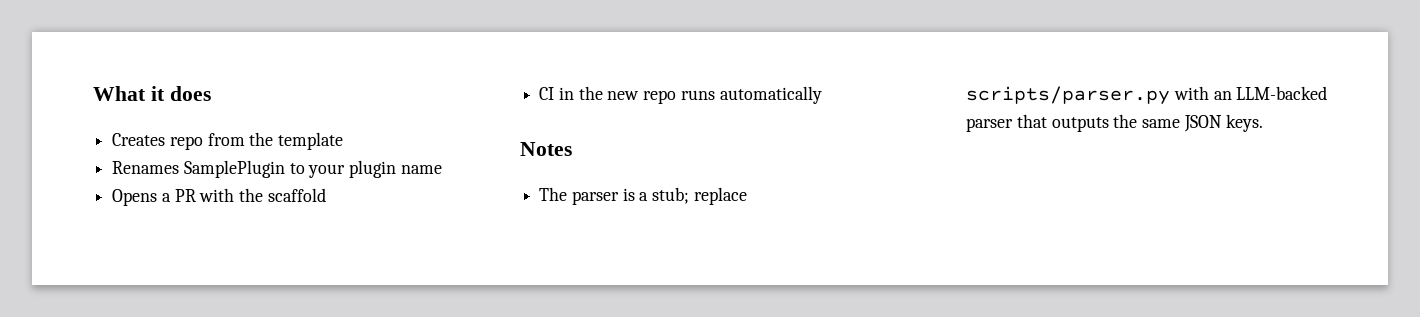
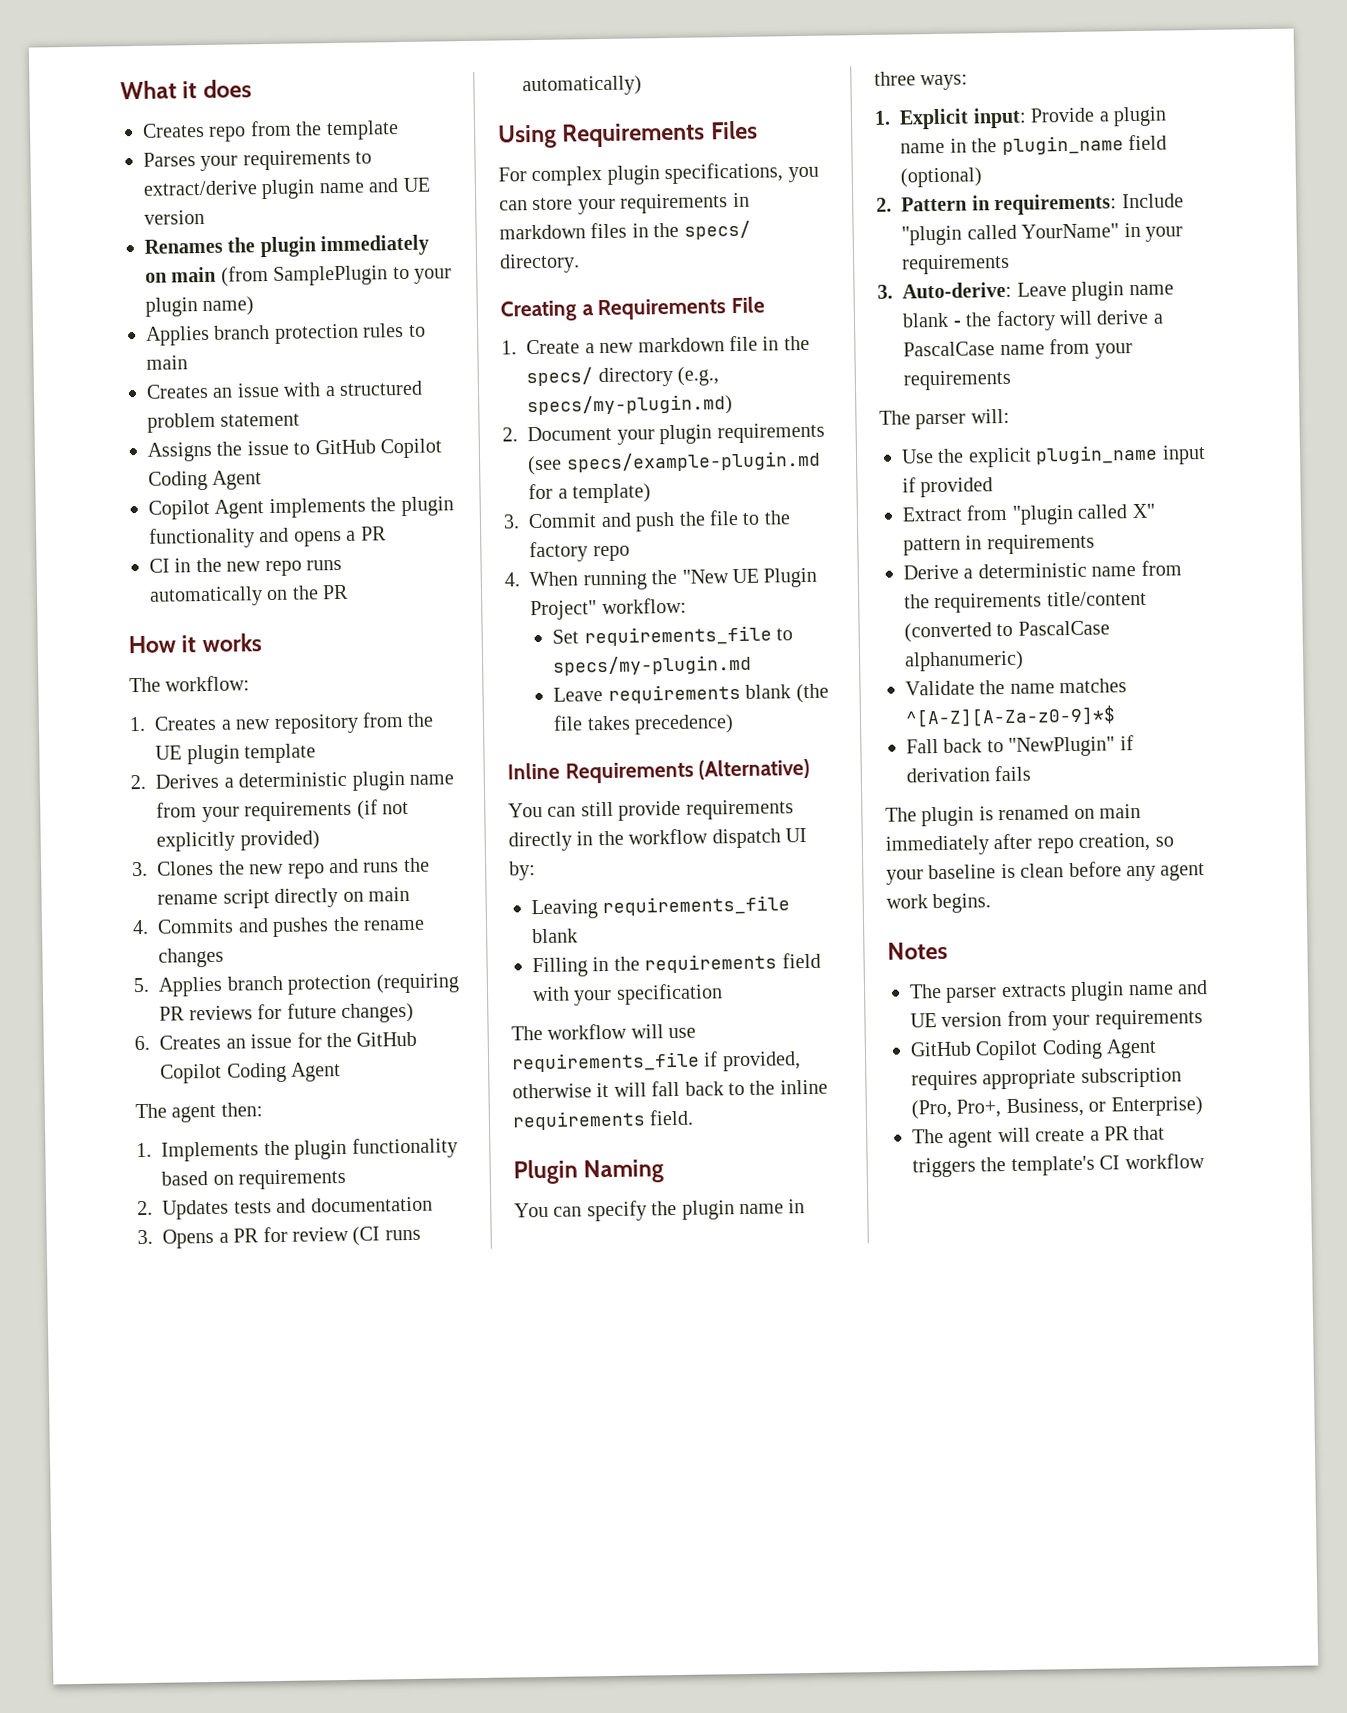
- Renames SamplePlugin to your plugin name
- Opens a PR with the scaffold
+ Parses your requirements to extract/derive plugin name and UE version
+ Renames the plugin immediately on main (from SamplePlugin to your plugin name)
+ Applies branch protection rules to main
+ Creates an issue with a structured problem statement
+ Assigns the issue to GitHub Copilot Coding Agent
+ Copilot Agent implements the plugin functionality and opens a PR
- CI in the new repo runs automatically
+ CI in the new repo runs automatically on the PR
+ How it works
+ The workflow:
+ 1. Creates a new repository from the UE plugin template
+ 2. Derives a deterministic plugin name from your requirements (if not explicitly provided)
+ 3. Clones the new repo and runs the rename script directly on main
+ 4. Commits and pushes the rename changes
+ 5. Applies branch protection (requiring PR reviews for future changes)
+ 6. Creates an issue for the GitHub Copilot Coding Agent
+ The agent then:
+ 1. Implements the plugin functionality based on requirements
+ 2. Updates tests and documentation
+ 3. Opens a PR for review (CI runs automatically)
+ Using Requirements Files
+ For complex plugin specifications, you can store your requirements in markdown files in the specs/ directory.
+ Creating a Requirements File
+ 1. Create a new markdown file in the specs/ directory (e.g., specs/my-plugin.md)
+ 2. Document your plugin requirements (see specs/example-plugin.md for a template)
+ 3. Commit and push the file to the factory repo
+ 4. When running the "New UE Plugin Project" workflow:
+ Set requirements_file to specs/my-plugin.md
+ Leave requirements blank (the file takes precedence)
+ Inline Requirements (Alternative)
+ You can still provide requirements directly in the workflow dispatch UI by:
+ Leaving requirements_file blank
+ Filling in the requirements field with your specification
+ The workflow will use requirements_file if provided, otherwise it will fall back to the inline requirements field.
+ Plugin Naming
+ You can specify the plugin name in three ways:
+ 1. Explicit input: Provide a plugin name in the plugin_name field (optional)
+ 2. Pattern in requirements: Include "plugin called YourName" in your requirements
+ 3. Auto-derive: Leave plugin name blank - the factory will derive a PascalCase name from your requirements
+ The parser will:
+ Use the explicit plugin_name input if provided
+ Extract from "plugin called X" pattern in requirements
+ Derive a deterministic name from the requirements title/content (converted to PascalCase alphanumeric)
+ Validate the name matches ^[A-Z][A-Za-z0-9]*$
+ Fall back to "NewPlugin" if derivation fails
+ The plugin is renamed on main immediately after repo creation, so your baseline is clean before any agent work begins.
  Notes
- The parser is a stub; replace scripts/parser.py with an LLM-backed parser that outputs the same JSON keys.
+ The parser extracts plugin name and UE version from your requirements
+ GitHub Copilot Coding Agent requires appropriate subscription (Pro, Pro+, Business, or Enterprise)
+ The agent will create a PR that triggers the template's CI workflow

